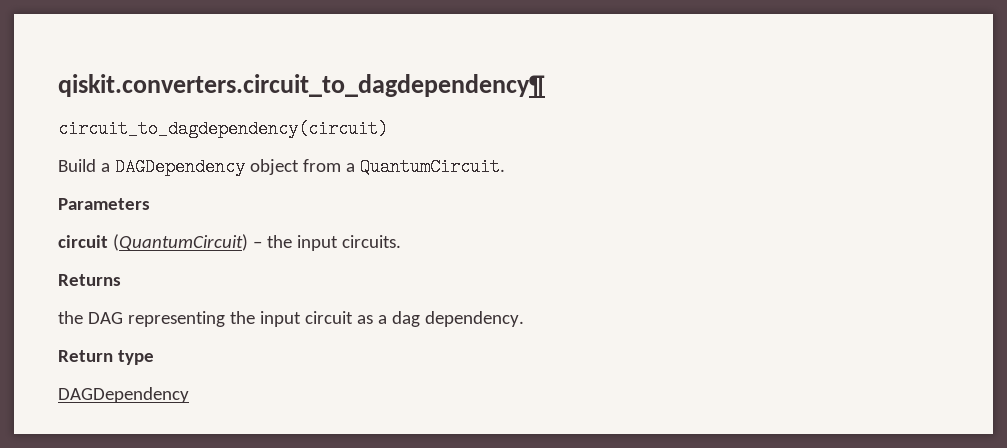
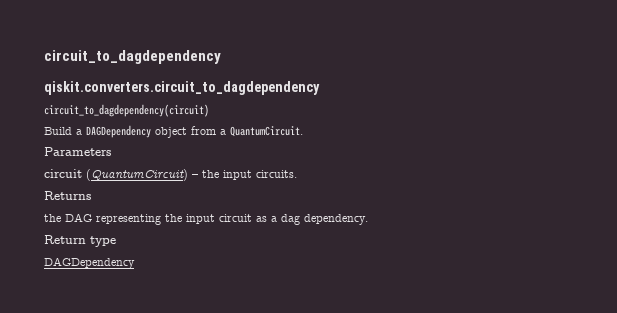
- qiskit.converters.circuit_to_dagdependency¶
+ circuit_to_dagdependency
+ qiskit.converters.circuit_to_dagdependency

